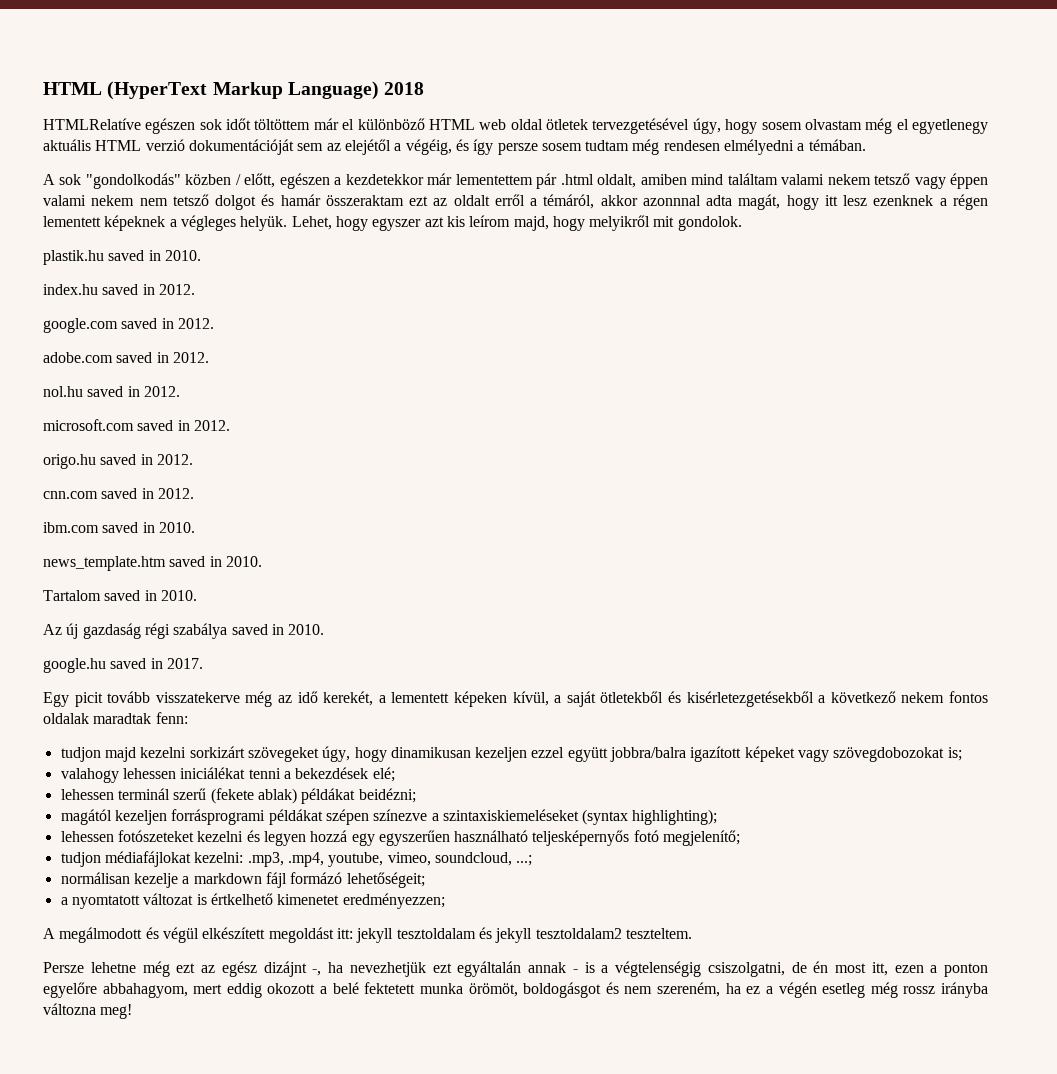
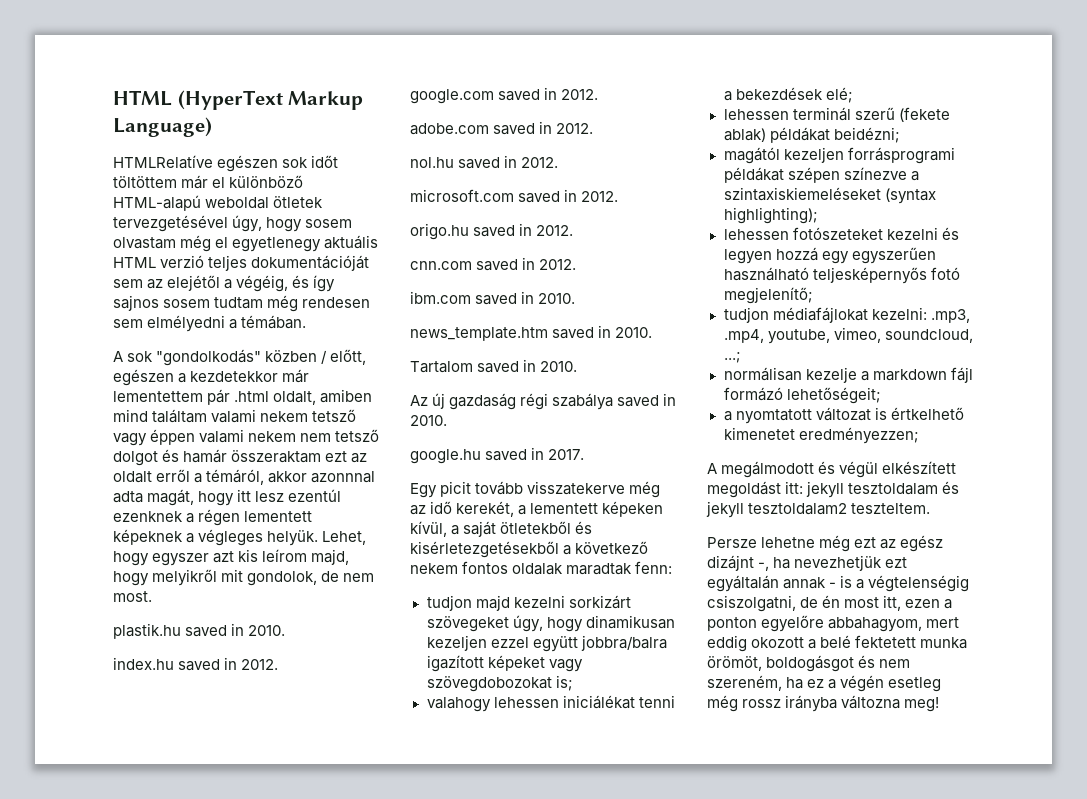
- HTML (HyperText Markup Language) 2018
+ HTML (HyperText Markup Language)
- HTMLRelatíve egészen sok időt töltöttem már el különböző HTML web oldal ötletek tervezgetésével úgy, hogy sosem olvastam még el egyetlenegy aktuális HTML verzió dokumentációját sem az elejétől a végéig, és így persze sosem tudtam még rendesen elmélyedni a témában.
+ HTMLRelatíve egészen sok időt töltöttem már el különböző HTML-alapú weboldal ötletek tervezgetésével úgy, hogy sosem olvastam még el egyetlenegy aktuális HTML verzió teljes dokumentációját sem az elejétől a végéig, és így sajnos sosem tudtam még rendesen sem elmélyedni a témában.
- A sok "gondolkodás" közben / előtt, egészen a kezdetekkor már lementettem pár .html oldalt, amiben mind találtam valami nekem tetsző vagy éppen valami nekem nem tetsző dolgot és hamár összeraktam ezt az oldalt erről a témáról, akkor azonnnal adta magát, hogy itt lesz ezenknek a régen lementett képeknek a végleges helyük.
+ A sok "gondolkodás" közben / előtt, egészen a kezdetekkor már lementettem pár .html oldalt, amiben mind találtam valami nekem tetsző vagy éppen valami nekem nem tetsző dolgot és hamár összeraktam ezt az oldalt erről a témáról, akkor azonnnal adta magát, hogy itt lesz ezentúl ezenknek a régen lementett képeknek a végleges helyük.
- Lehet, hogy egyszer azt kis leírom majd, hogy melyikről mit gondolok.
+ Lehet, hogy egyszer azt kis leírom majd, hogy melyikről mit gondolok, de nem most.

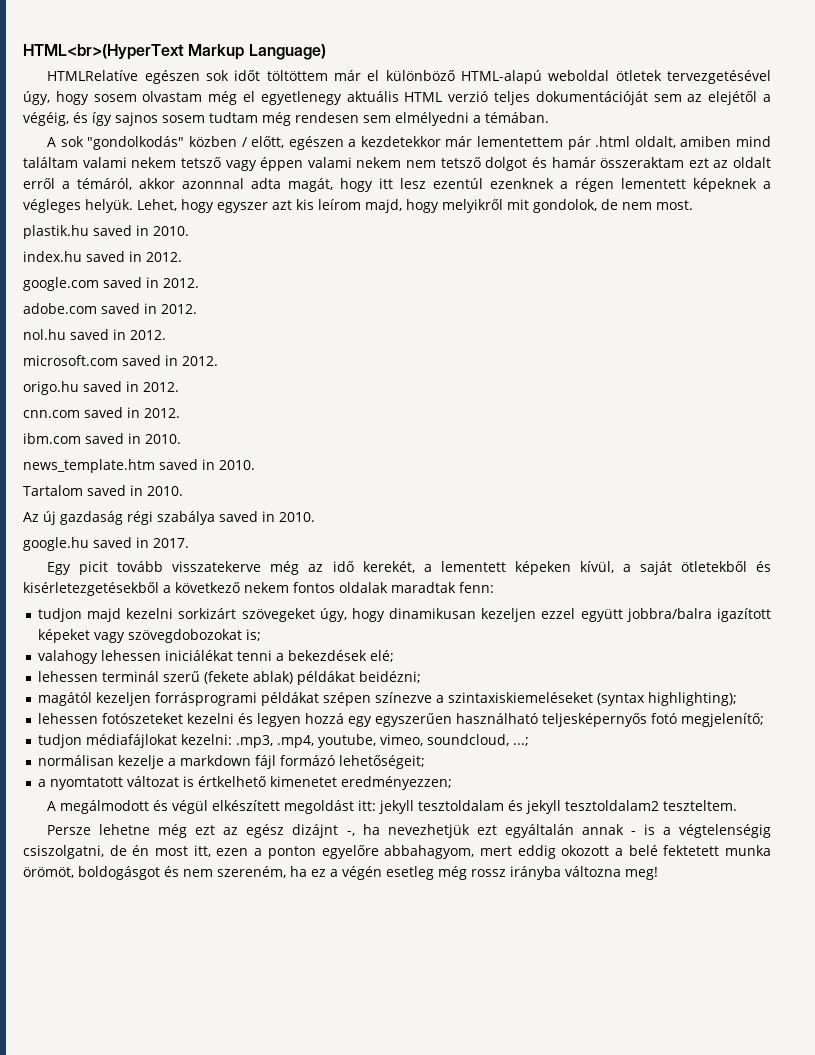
- HTML (HyperText Markup Language)
+ HTML<br>(HyperText Markup Language)

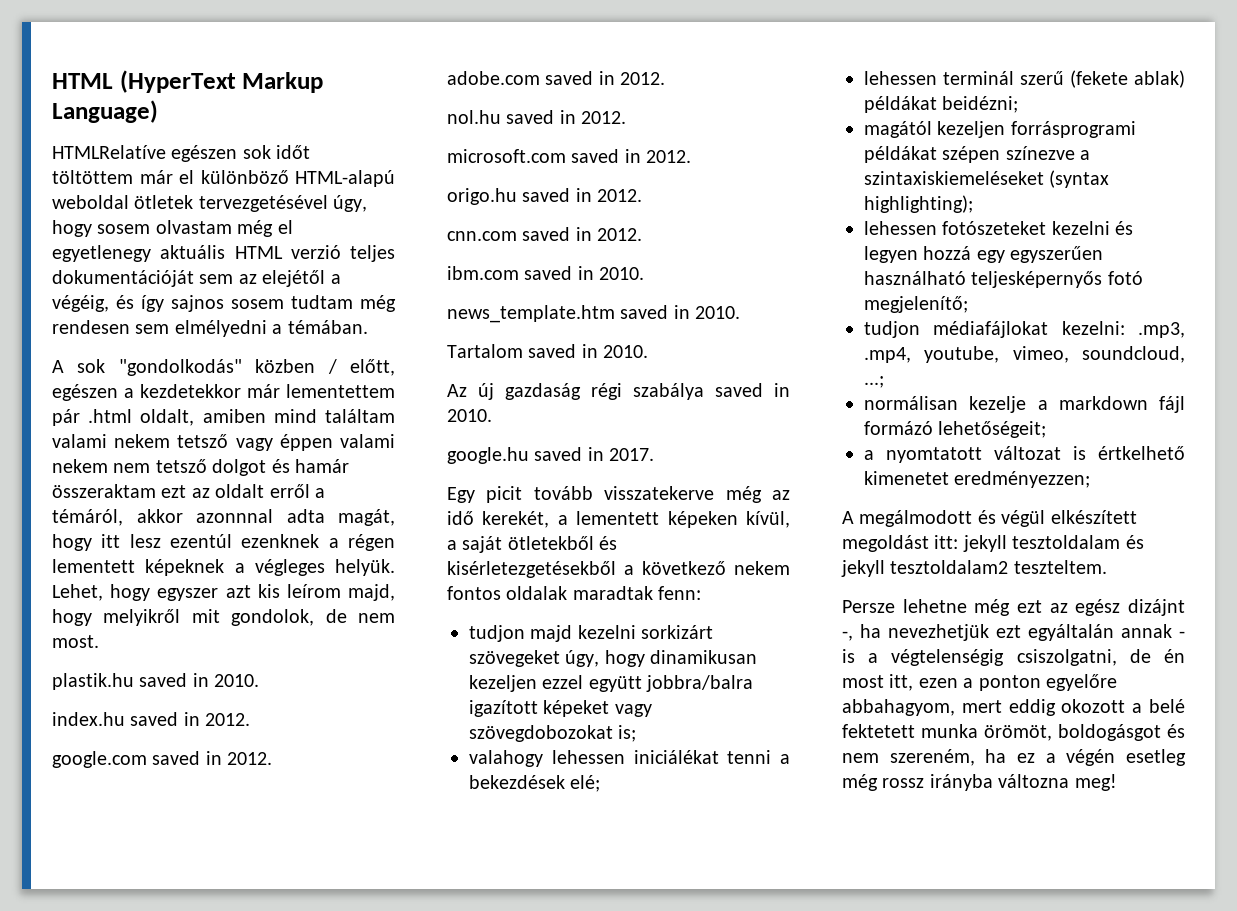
- HTML<br>(HyperText Markup Language)
+ HTML (HyperText Markup Language)

